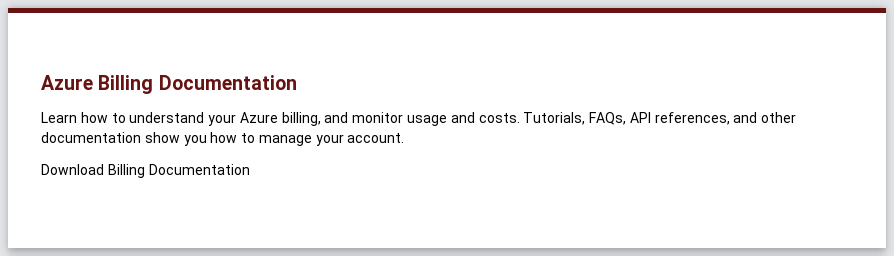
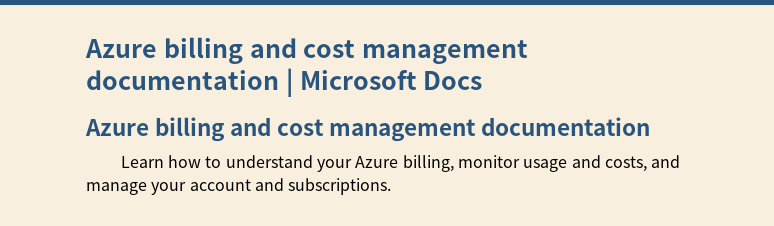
- Azure Billing Documentation
+ Azure billing and cost management documentation | Microsoft Docs
+ Azure billing and cost management documentation
- Learn how to understand your Azure billing, and monitor usage and costs. Tutorials, FAQs, API references, and other documentation show you how to manage your account.
- Download Billing Documentation
+ Learn how to understand your Azure billing, monitor usage and costs, and manage your account and subscriptions.

